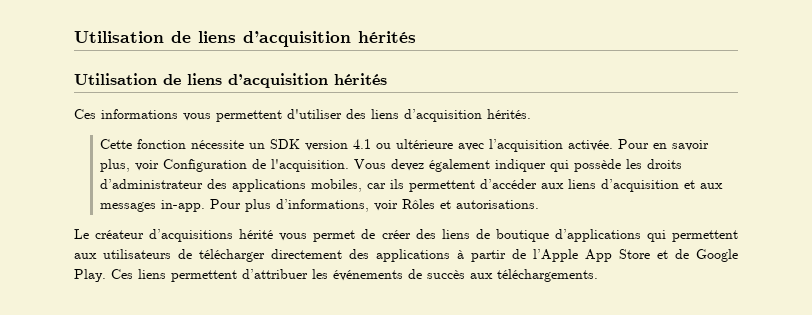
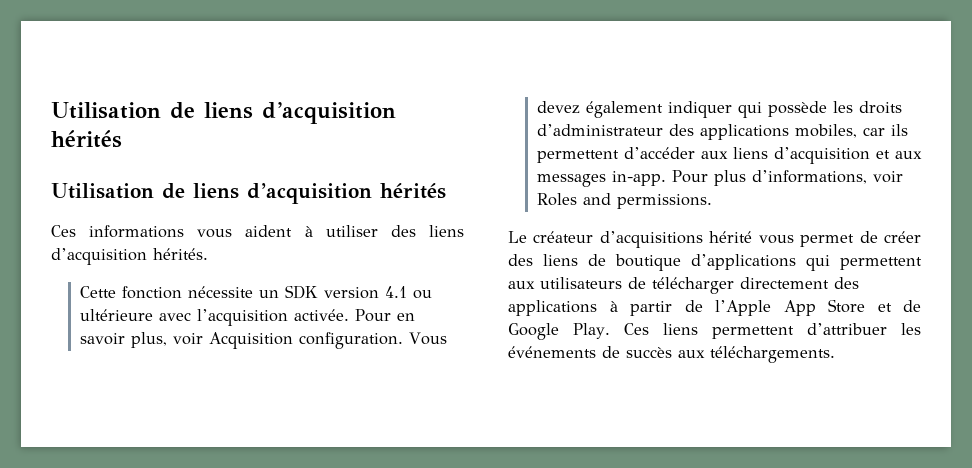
- Ces informations vous permettent d'utiliser des liens d’acquisition hérités.
+ Ces informations vous aident à utiliser des liens d’acquisition hérités.
- Pour en savoir plus, voir Configuration de l'acquisition.
+ Pour en savoir plus, voir Acquisition configuration.
- Pour plus d’informations, voir Rôles et autorisations.
+ Pour plus d’informations, voir Roles and permissions.

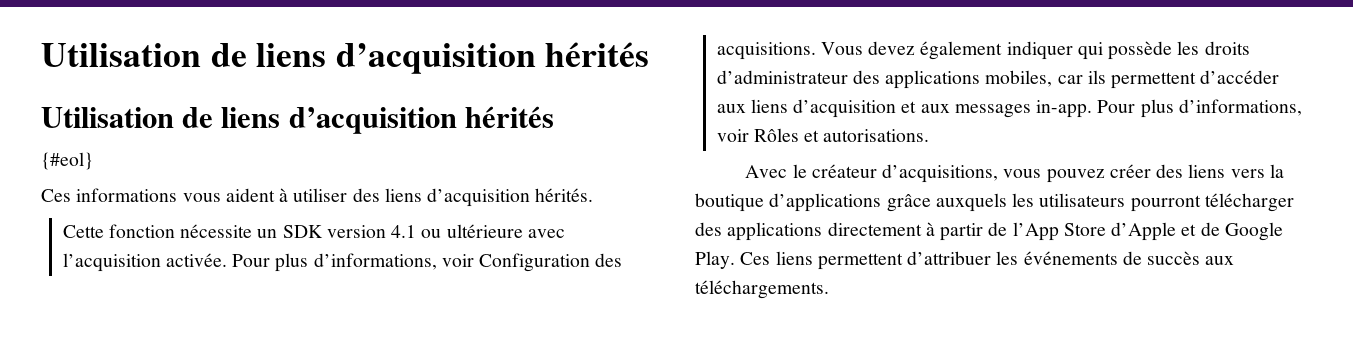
+ {#eol}
- Pour en savoir plus, voir Acquisition configuration.
+ Pour plus d’informations, voir Configuration des acquisitions.
- Pour plus d’informations, voir Roles and permissions.
- Le créateur d’acquisitions hérité vous permet de créer des liens de boutique d’applications qui permettent aux utilisateurs de télécharger directement des applications à partir de l’Apple App Store et de Google Play.
+ Pour plus d’informations, voir Rôles et autorisations.
+ Avec le créateur d’acquisitions, vous pouvez créer des liens vers la boutique d’applications grâce auxquels les utilisateurs pourront télécharger des applications directement à partir de l’App Store d’Apple et de Google Play.

